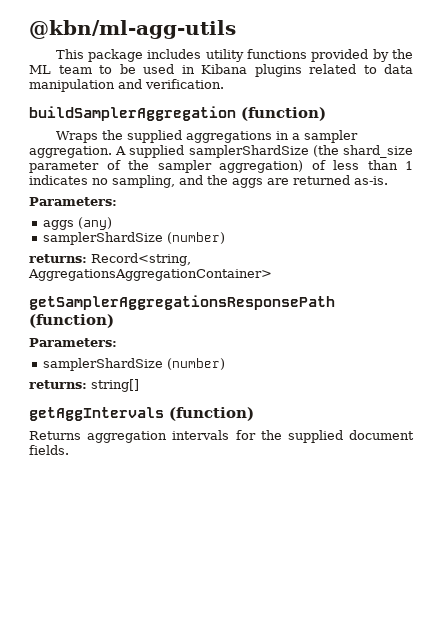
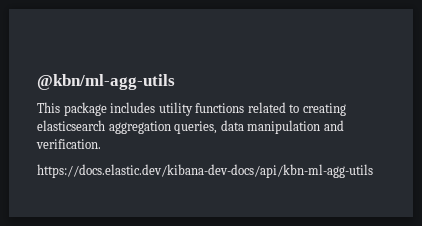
- This package includes utility functions provided by the ML team to be used in Kibana plugins related to data manipulation and verification.
- buildSamplerAggregation (function)
- Wraps the supplied aggregations in a sampler aggregation. A supplied samplerShardSize (the shard_size parameter of the sampler aggregation) of less than 1 indicates no sampling, and the aggs are returned as-is.
- Parameters:
- aggs (any)
- samplerShardSize (number)
- returns: Record<string, AggregationsAggregationContainer>
- getSamplerAggregationsResponsePath (function)
- Parameters:
- samplerShardSize (number)
- returns: string[]
- getAggIntervals (function)
- Returns aggregation intervals for the supplied document fields.
+ This package includes utility functions related to creating elasticsearch aggregation queries, data manipulation and verification.
+ https://docs.elastic.dev/kibana-dev-docs/api/kbn-ml-agg-utils

